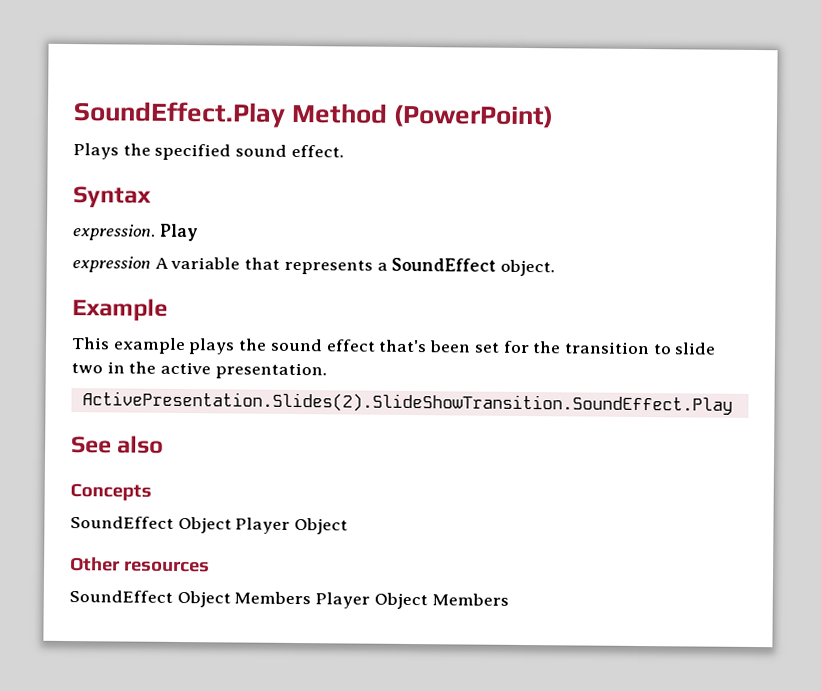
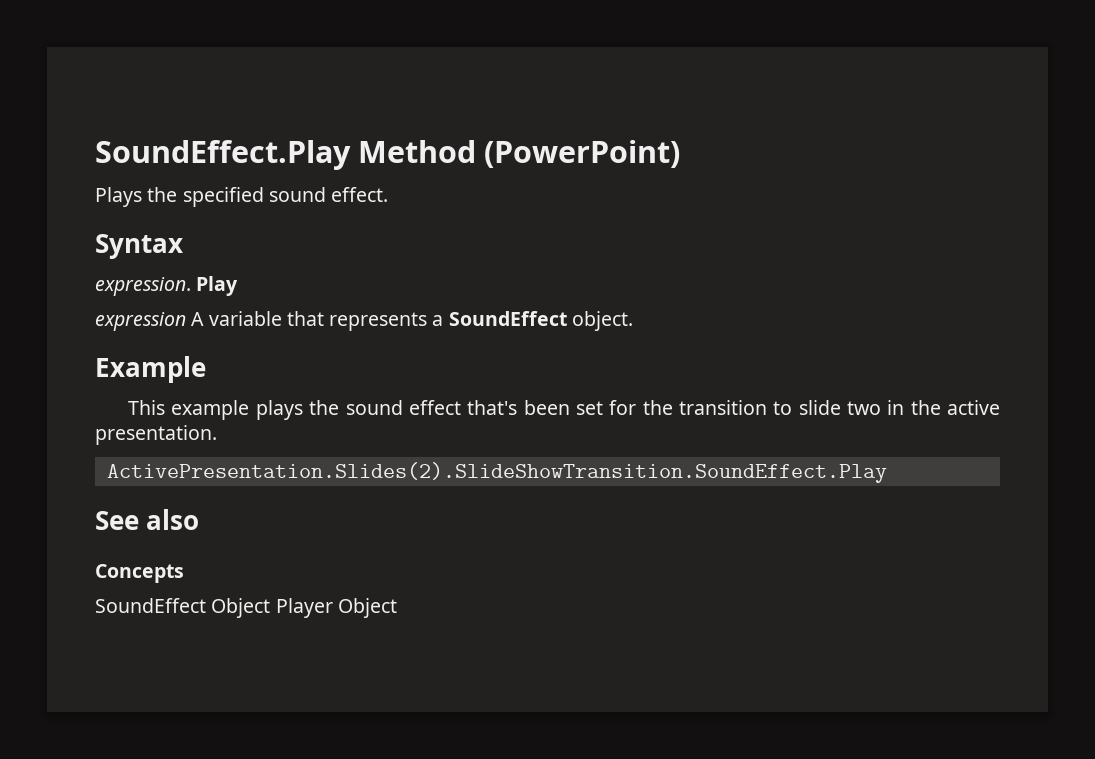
- Other resources
- SoundEffect Object Members Player Object Members

